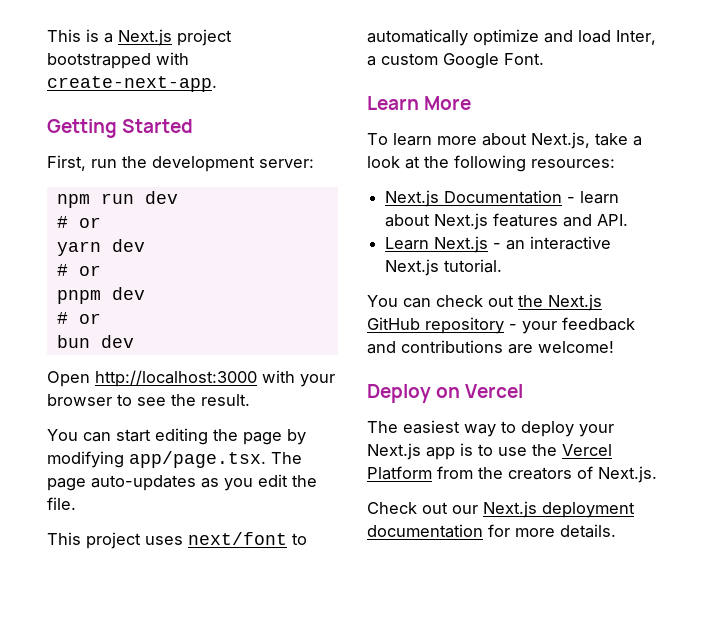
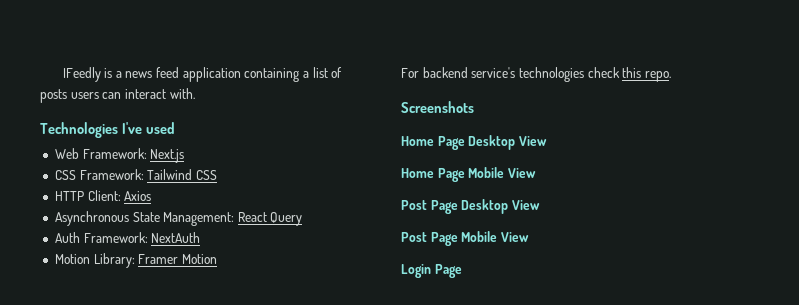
- This is a Next.js project bootstrapped with create-next-app.
- Getting Started
- First, run the development server:
- npm run dev
- # or
- yarn dev
- # or
- pnpm dev
- # or
- bun dev
- Open http://localhost:3000 with your browser to see the result.
- You can start editing the page by modifying app/page.tsx. The page auto-updates as you edit the file.
- This project uses next/font to automatically optimize and load Inter, a custom Google Font.
- Learn More
- To learn more about Next.js, take a look at the following resources:
- Next.js Documentation - learn about Next.js features and API.
- Learn Next.js - an interactive Next.js tutorial.
- You can check out the Next.js GitHub repository - your feedback and contributions are welcome!
- Deploy on Vercel
- The easiest way to deploy your Next.js app is to use the Vercel Platform from the creators of Next.js.
- Check out our Next.js deployment documentation for more details.
+ IFeedly is a news feed application containing a list of posts users can interact with.
+ Technologies I've used
+ Web Framework: Next.js
+ CSS Framework: Tailwind CSS
+ HTTP Client: Axios
+ Asynchronous State Management: React Query
+ Auth Framework: NextAuth
+ Motion Library: Framer Motion
+ For backend service's technologies check this repo.
+ Screenshots
+ Home Page Desktop View
+ Home Page Mobile View
+ Post Page Desktop View
+ Post Page Mobile View
+ Login Page

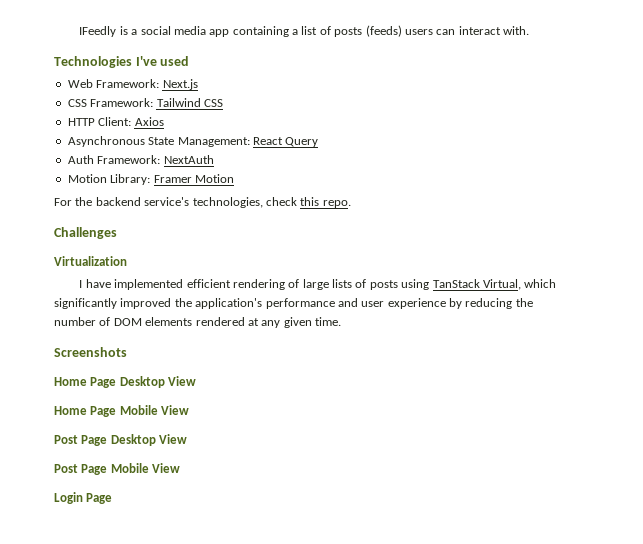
- IFeedly is a news feed application containing a list of posts users can interact with.
+ IFeedly is a social media app containing a list of posts (feeds) users can interact with.
- For backend service's technologies check this repo.
+ For the backend service's technologies, check this repo.
+ Challenges
+ Virtualization
+ I have implemented efficient rendering of large lists of posts using TanStack Virtual, which significantly improved the application's performance and user experience by reducing the number of DOM elements rendered at any given time.

